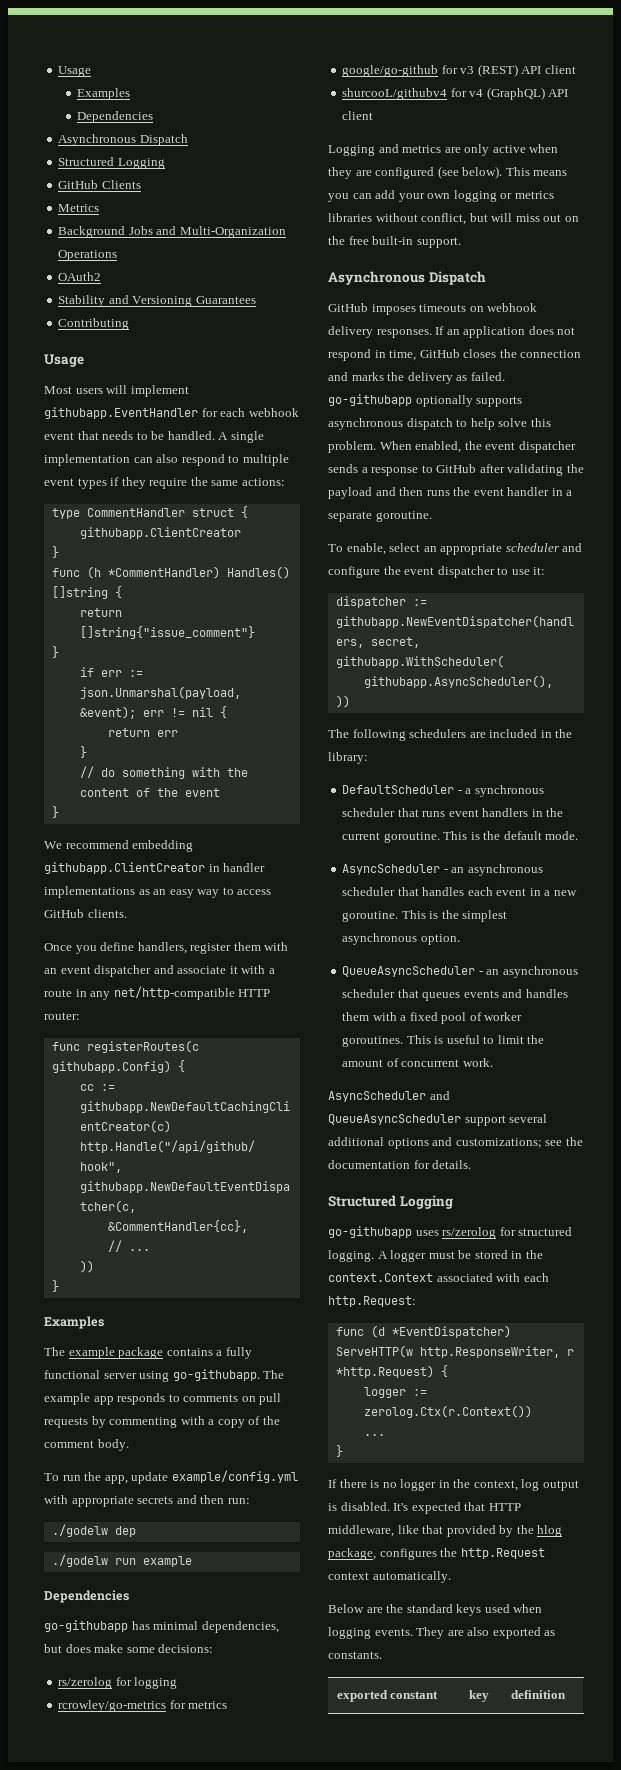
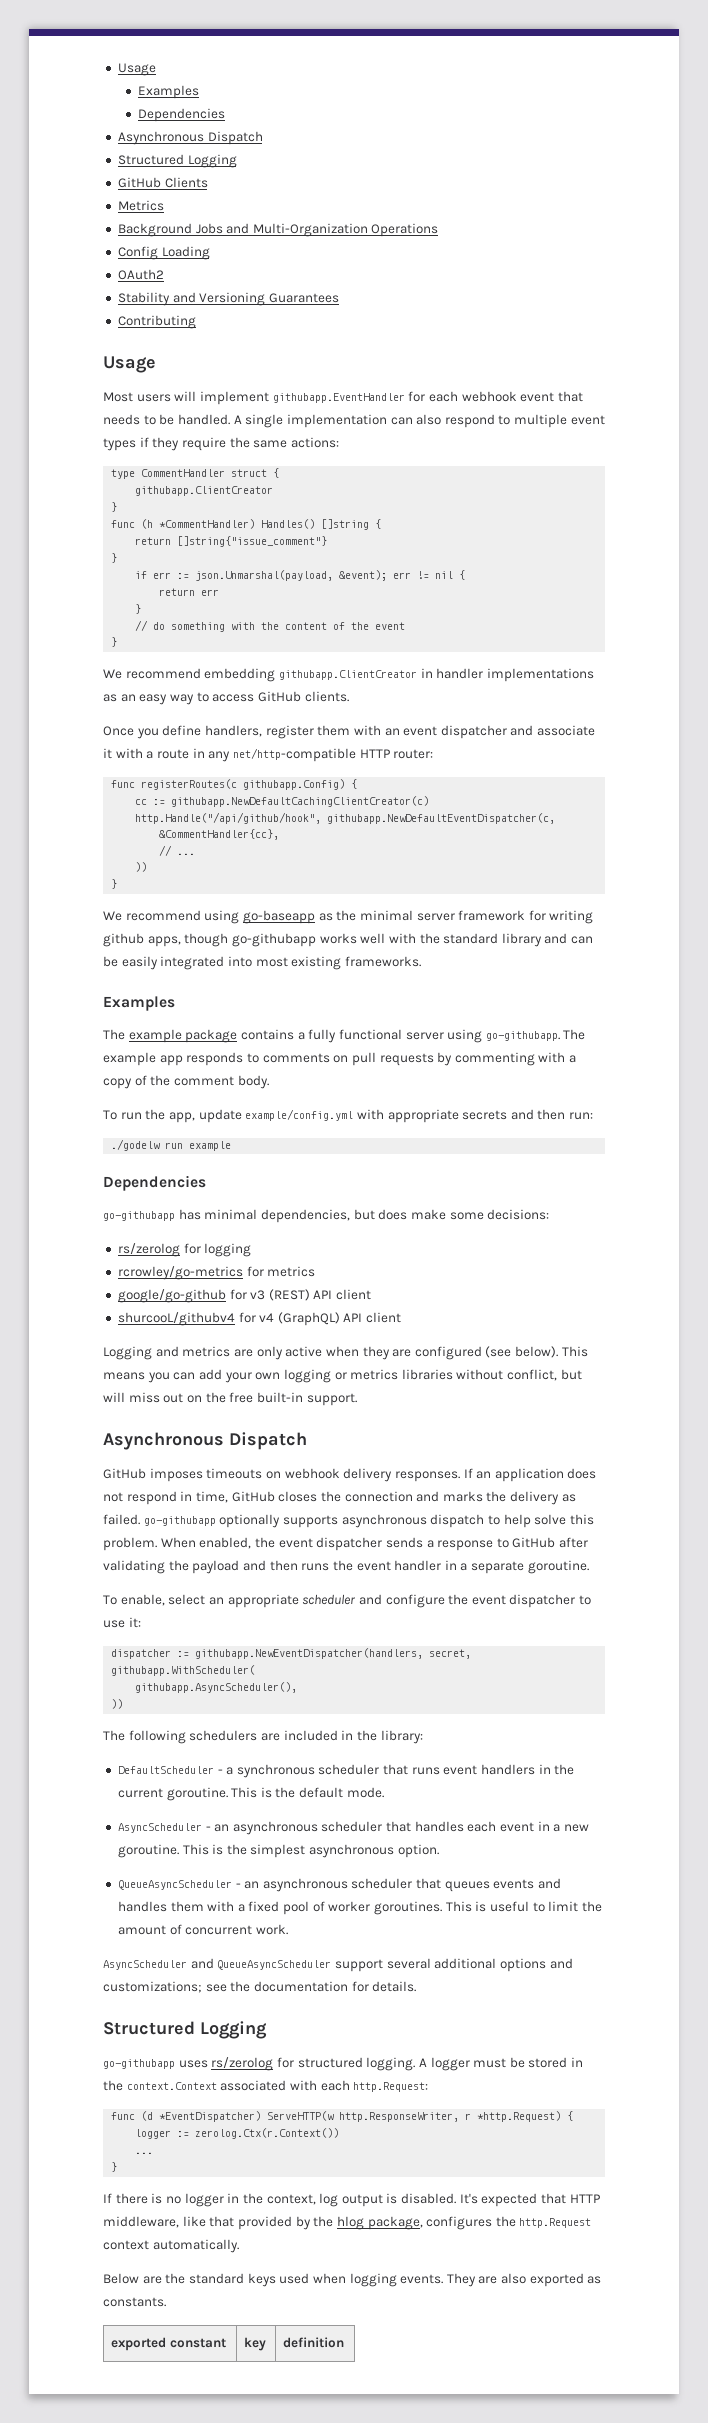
+ Config Loading
+ We recommend using go-baseapp as the minimal server framework for writing github apps, though go-githubapp works well with the standard library and can be easily integrated into most existing frameworks.
- ./godelw dep

